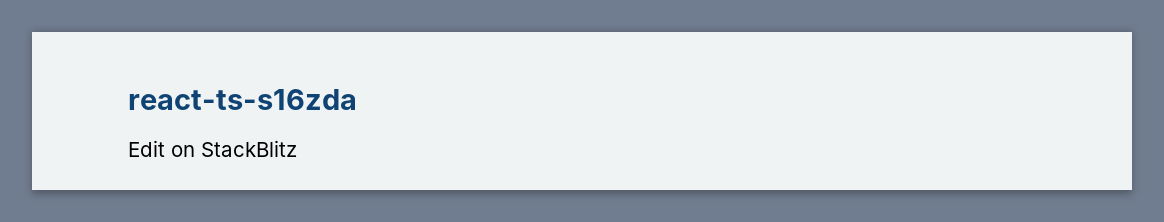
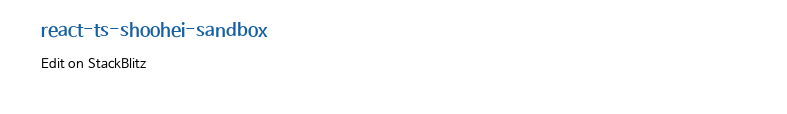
- react-ts-s16zda
+ react-ts-shoohei-sandbox

